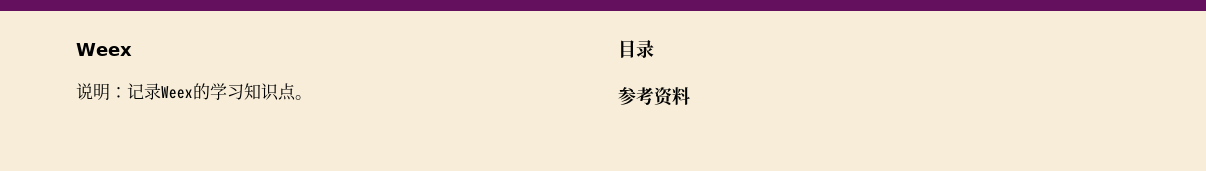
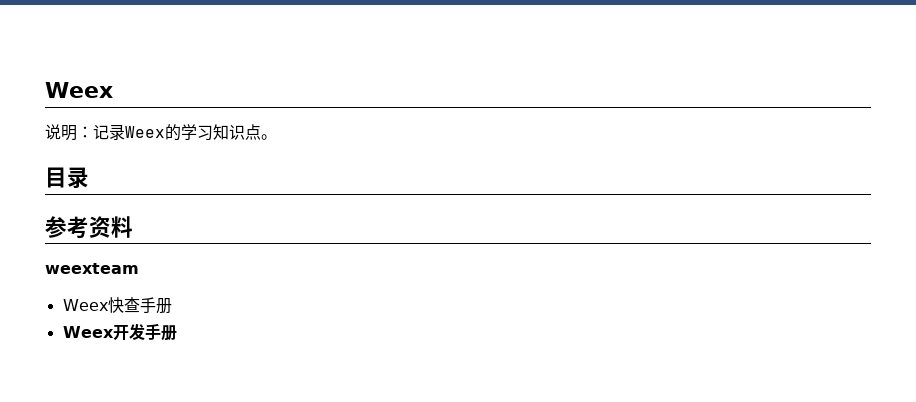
+ weexteam
+ Weex快查手册
+ Weex开发手册

